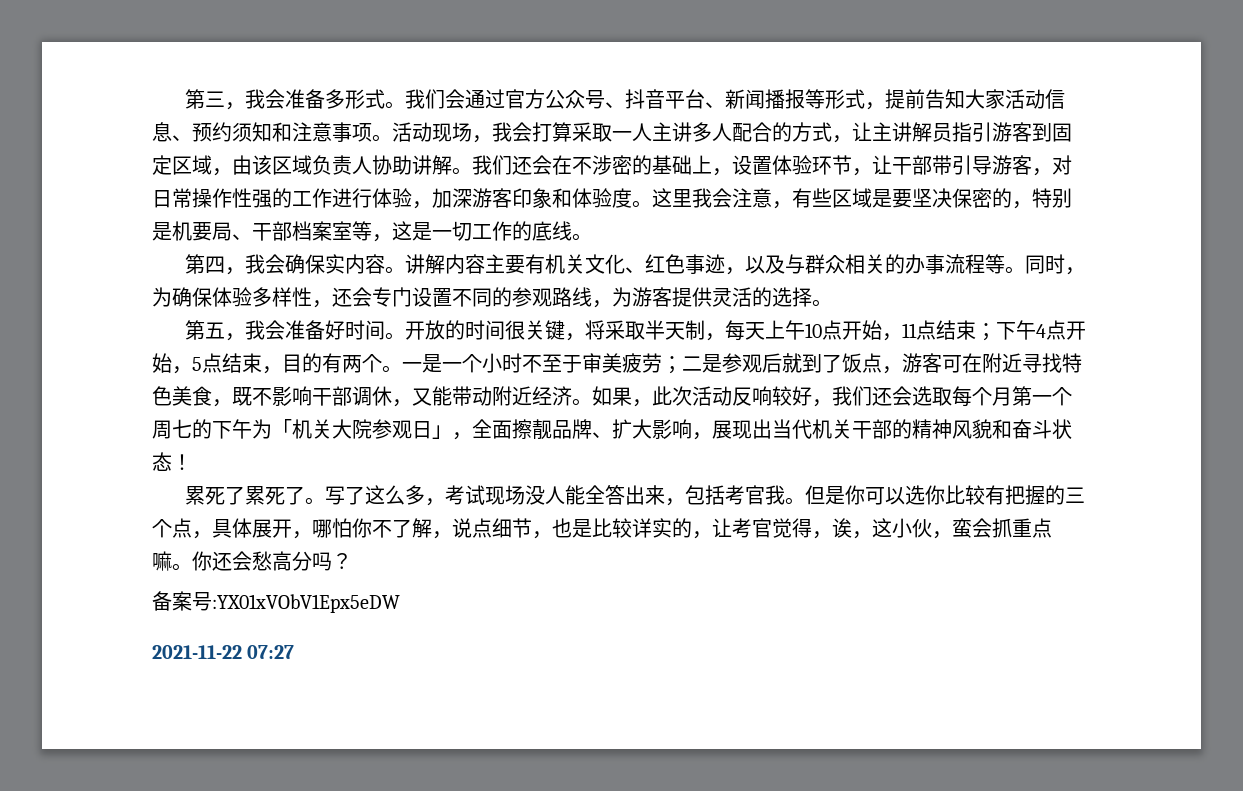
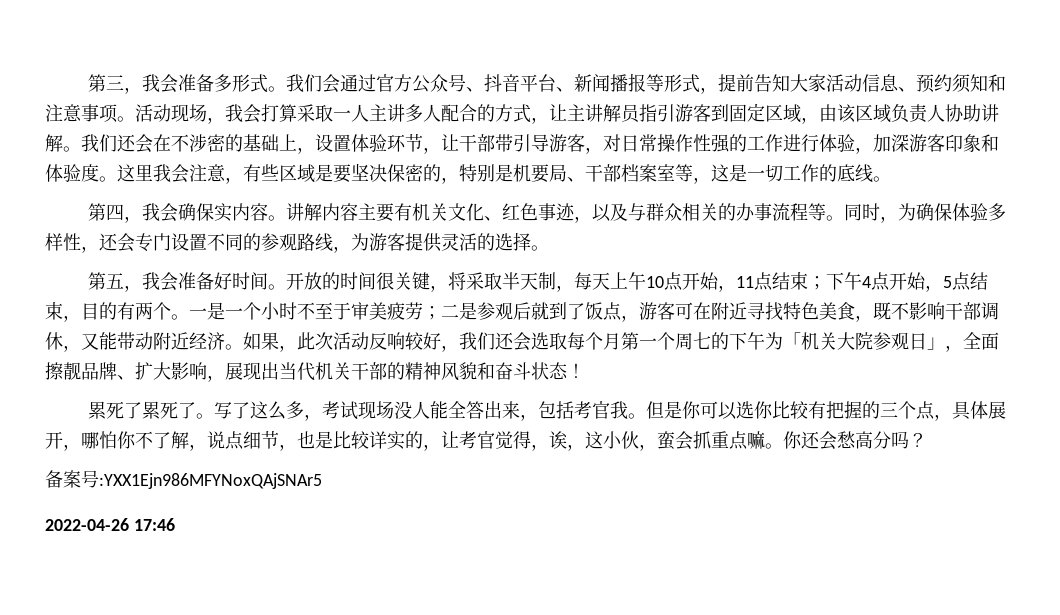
- 备案号:YX01xVObV1Epx5eDW
- 2021-11-22 07:27
+ 备案号:YXX1Ejn986MFYNoxQAjSNAr5
+ 2022-04-26 17:46

